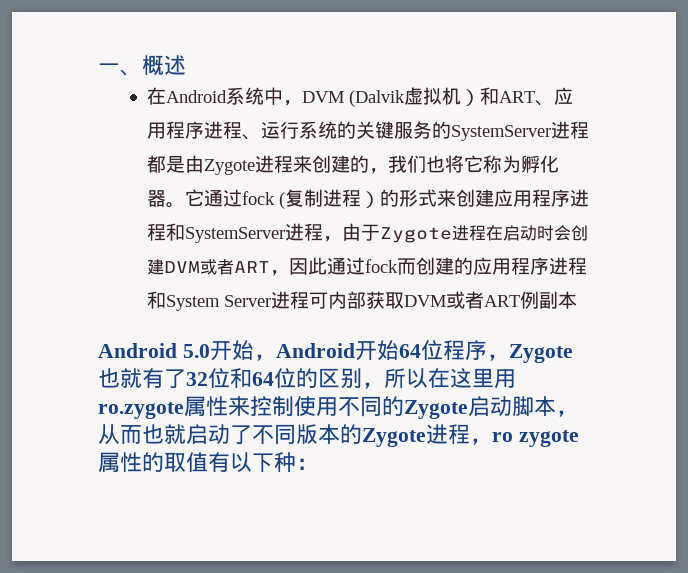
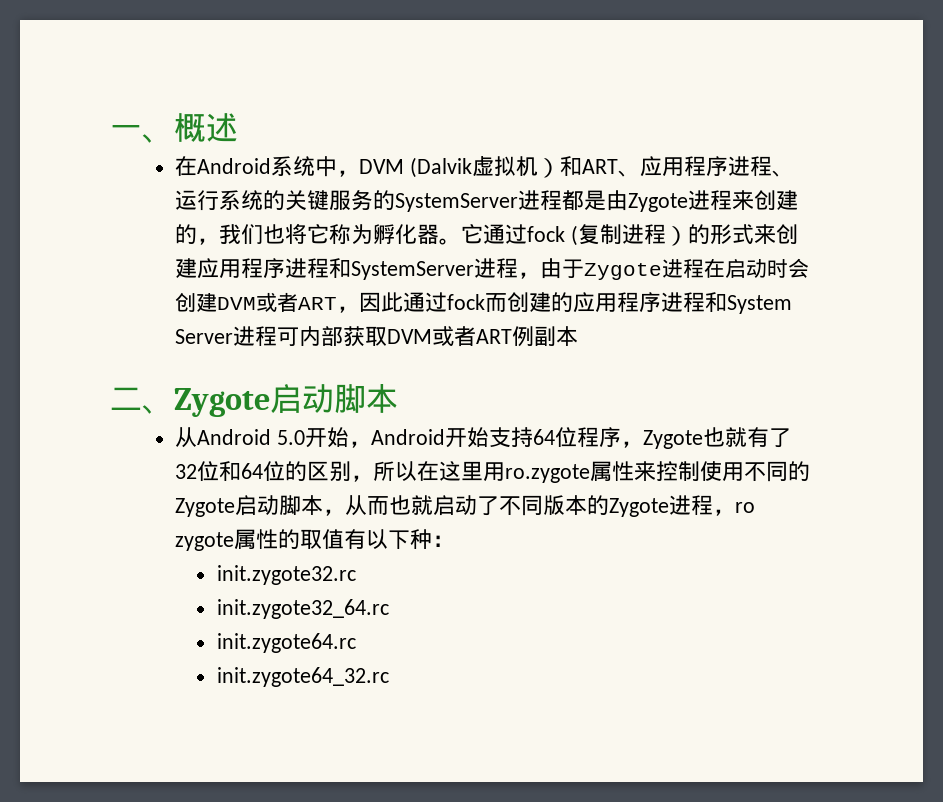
- Android 5.0开始，Android开始64位程序，Zygote也就有了32位和64位的区别，所以在这里用ro.zygote属性来控制使用不同的Zygote启动脚本，从而也就启动了不同版本的Zygote进程，ro zygote属性的取值有以下种：
+ 二、Zygote启动脚本
+ 从Android 5.0开始，Android开始支持64位程序，Zygote也就有了32位和64位的区别，所以在这里用ro.zygote属性来控制使用不同的Zygote启动脚本，从而也就启动了不同版本的Zygote进程，ro zygote属性的取值有以下种：
+ init.zygote32.rc
+ init.zygote32_64.rc
+ init.zygote64.rc
+ init.zygote64_32.rc

